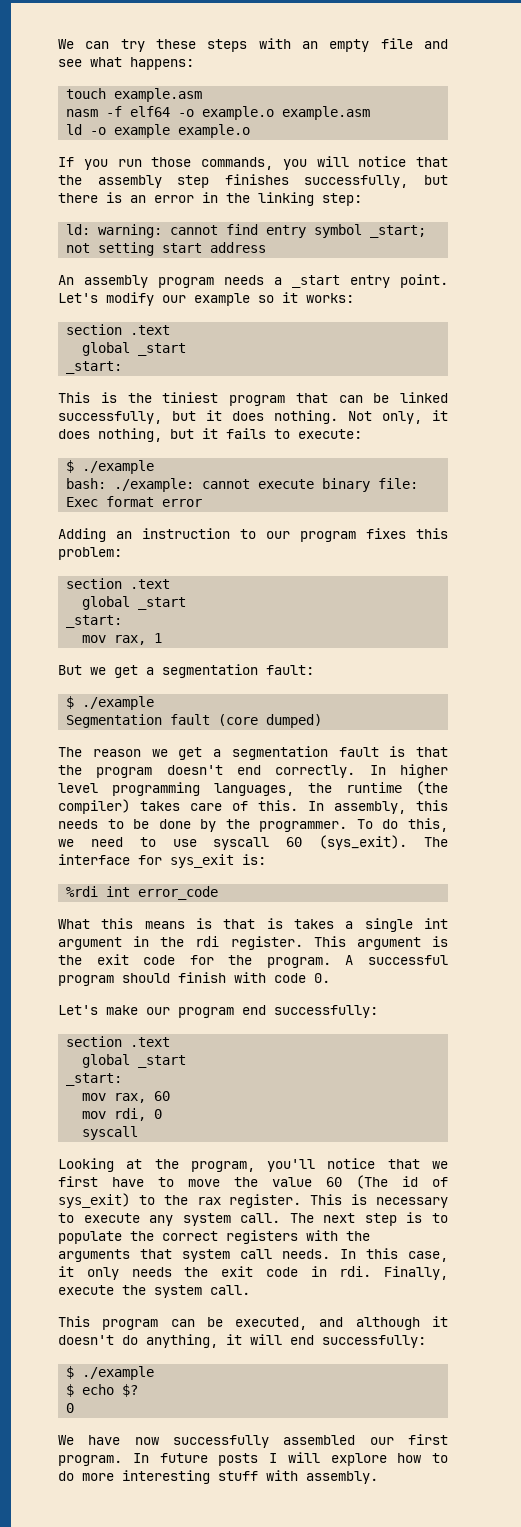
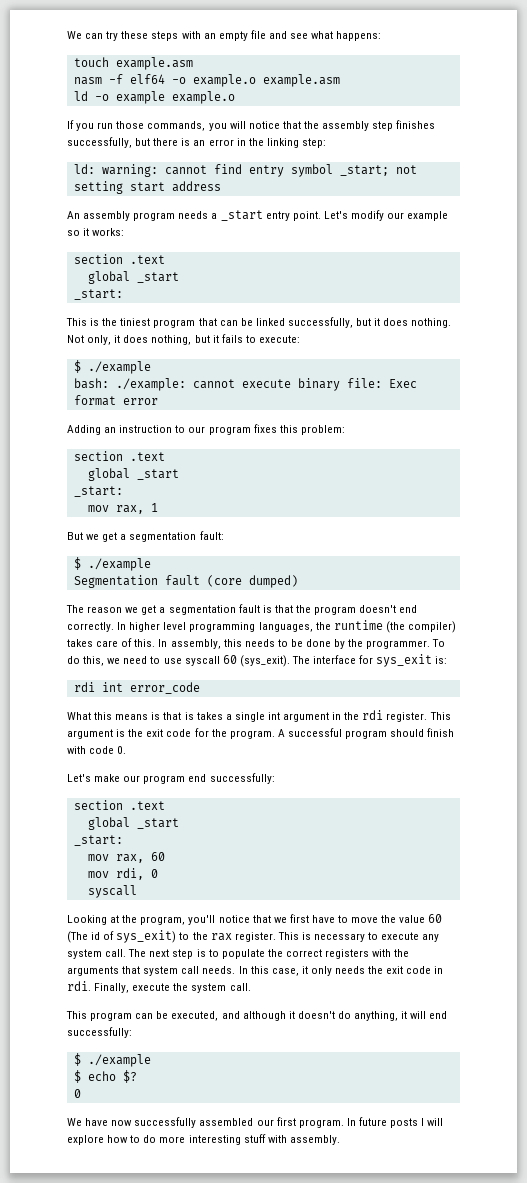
- %rdi int error_code
+ rdi int error_code

